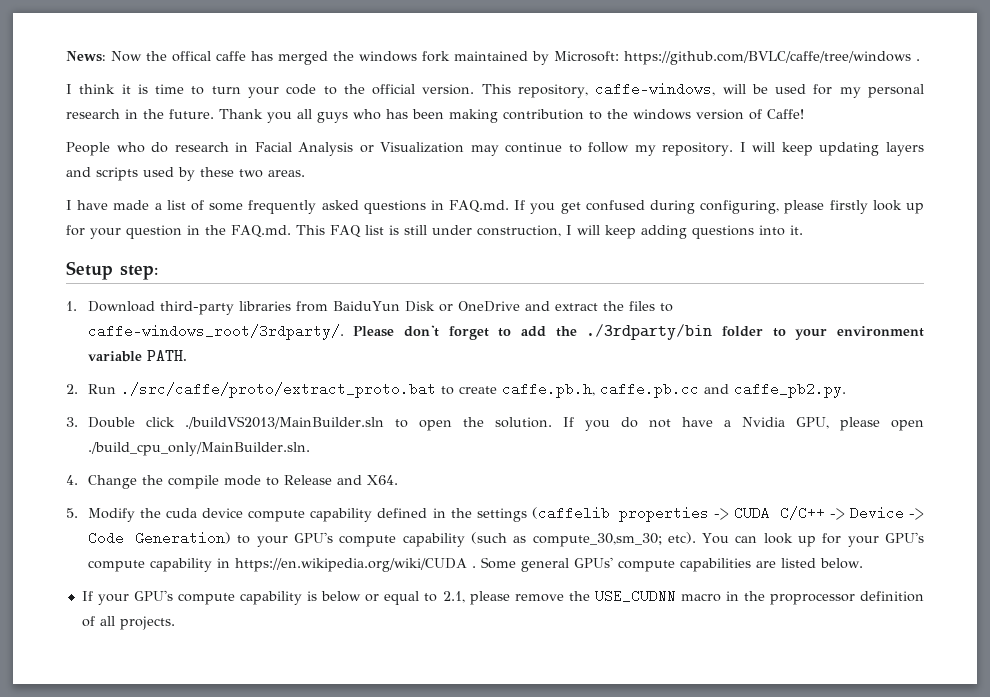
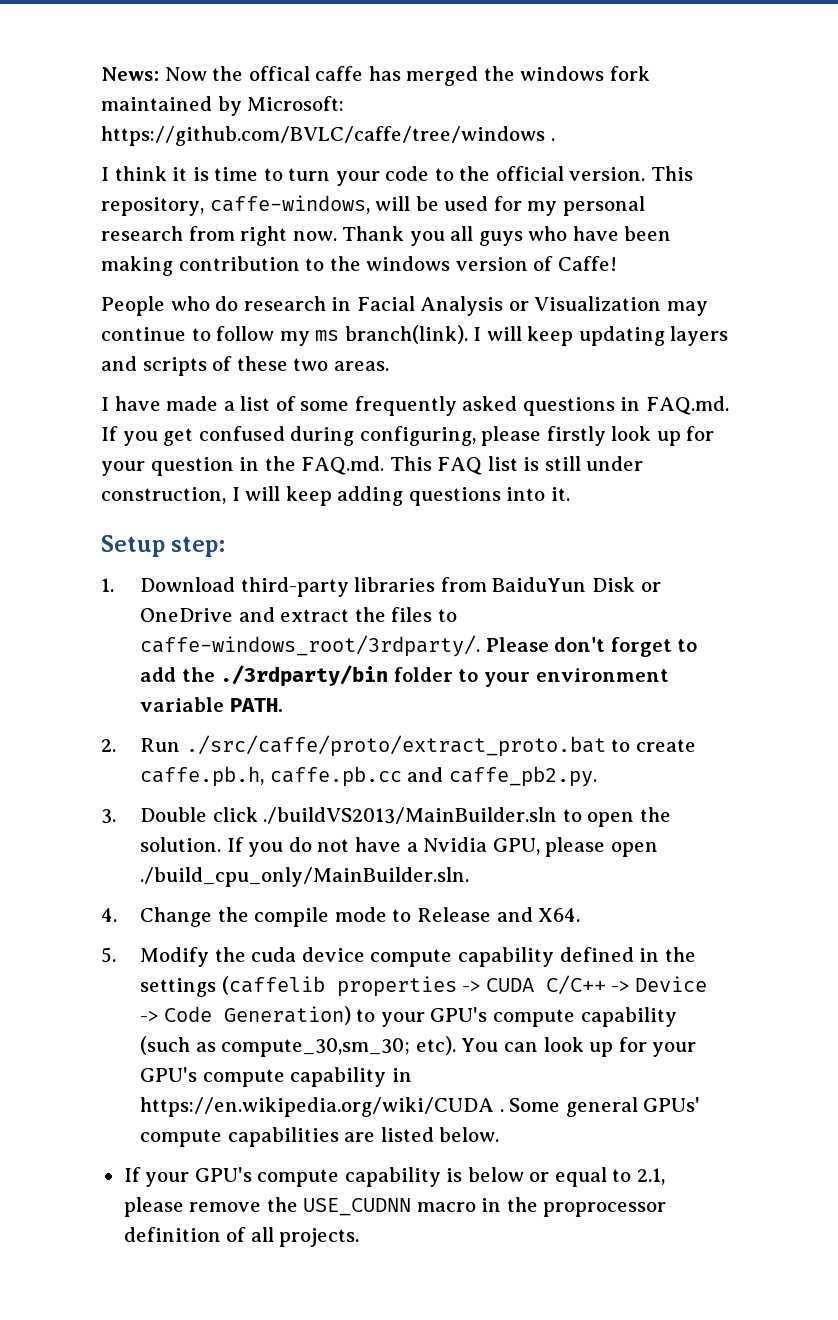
- This repository, caffe-windows, will be used for my personal research in the future.
+ This repository, caffe-windows, will be used for my personal research from right now.
- Thank you all guys who has been making contribution to the windows version of Caffe!
+ Thank you all guys who have been making contribution to the windows version of Caffe!
- People who do research in Facial Analysis or Visualization may continue to follow my repository.
+ People who do research in Facial Analysis or Visualization may continue to follow my ms branch(link).
- I will keep updating layers and scripts used by these two areas.
+ I will keep updating layers and scripts of these two areas.

